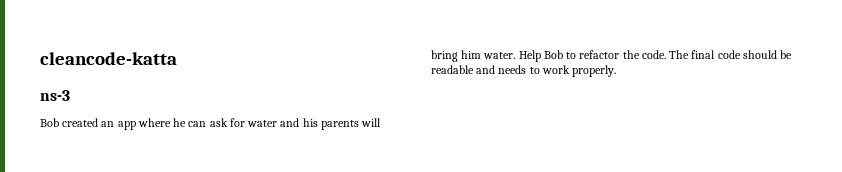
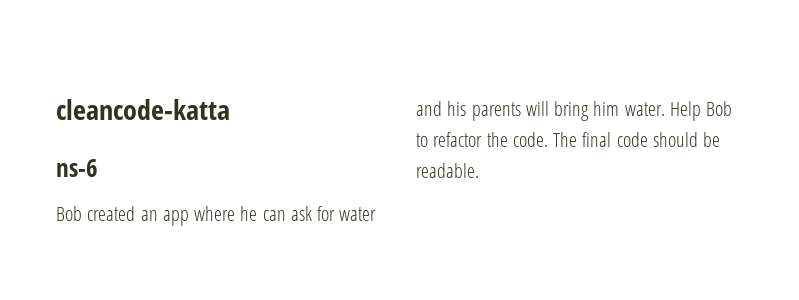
- ns-3
+ ns-6
- The final code should be readable and needs to work properly.
+ The final code should be readable.

